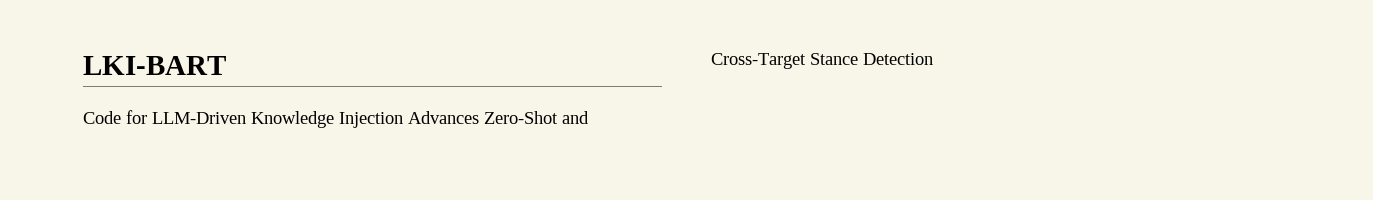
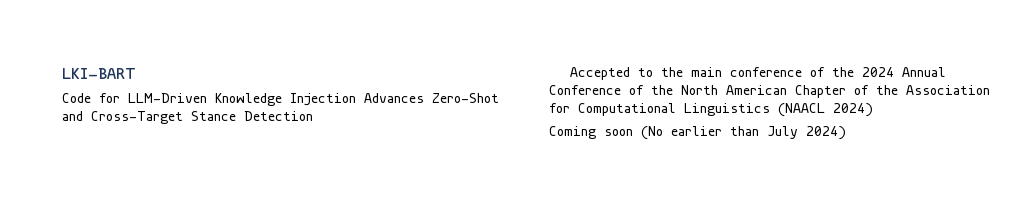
+ Accepted to the main conference of the 2024 Annual Conference of the North American Chapter of the Association for Computational Linguistics (NAACL 2024)
+ Coming soon (No earlier than July 2024)

